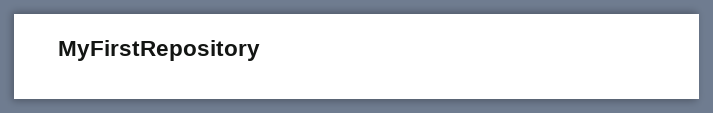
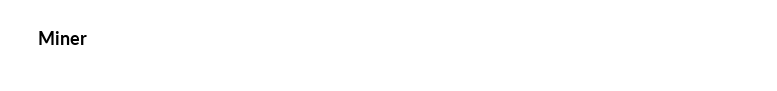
- MyFirstRepository
+ Miner

